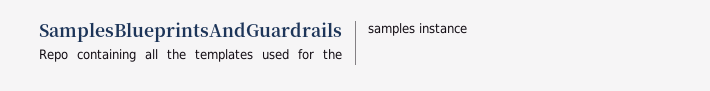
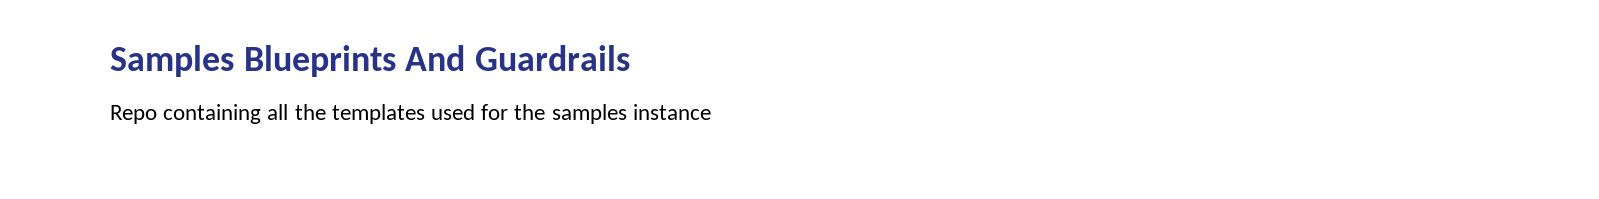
- SamplesBlueprintsAndGuardrails
+ Samples Blueprints And Guardrails

